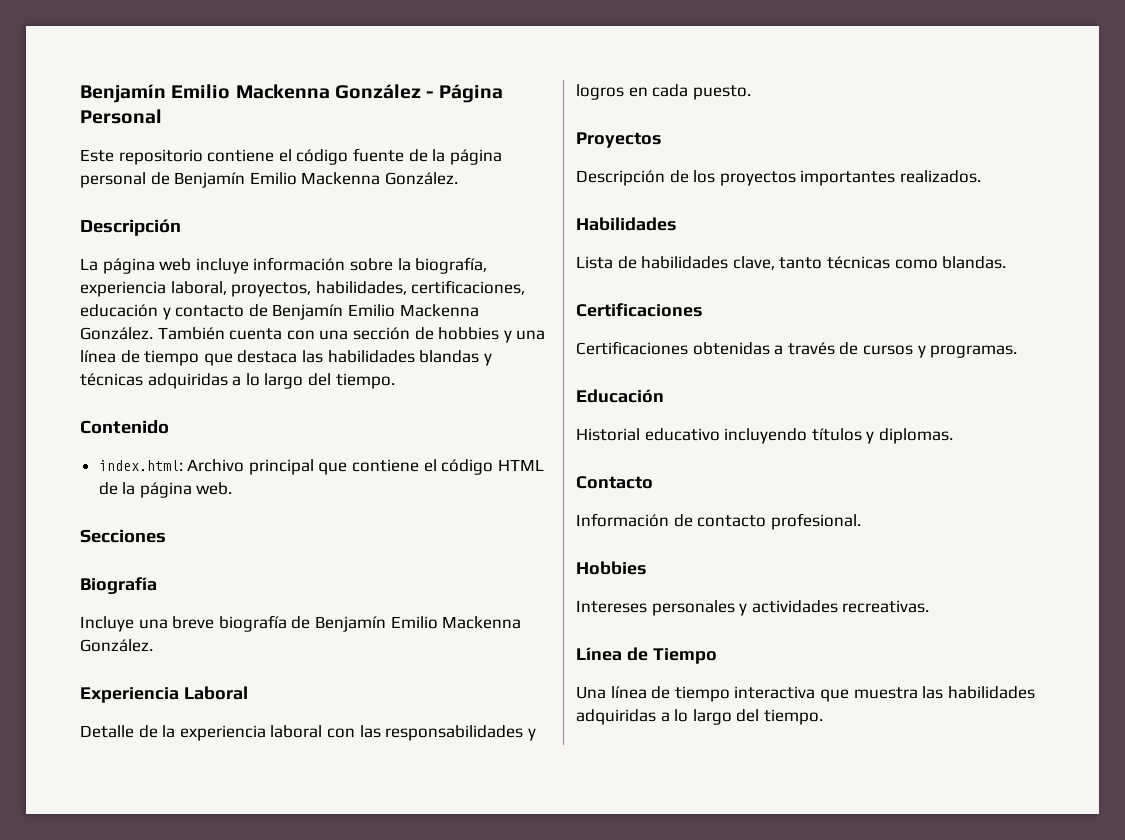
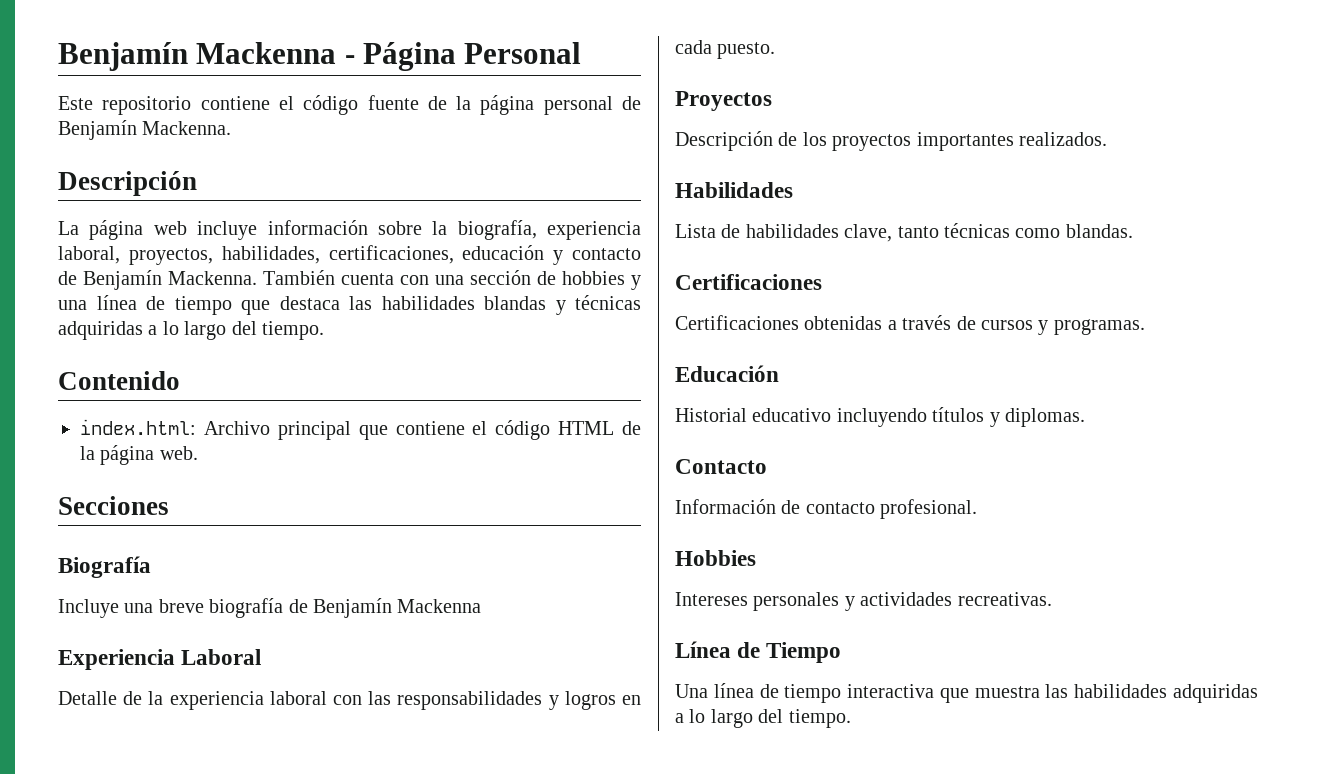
- Benjamín Emilio Mackenna González - Página Personal
+ Benjamín Mackenna - Página Personal
- Este repositorio contiene el código fuente de la página personal de Benjamín Emilio Mackenna González.
+ Este repositorio contiene el código fuente de la página personal de Benjamín Mackenna.
- La página web incluye información sobre la biografía, experiencia laboral, proyectos, habilidades, certificaciones, educación y contacto de Benjamín Emilio Mackenna González.
+ La página web incluye información sobre la biografía, experiencia laboral, proyectos, habilidades, certificaciones, educación y contacto de Benjamín Mackenna.
- Incluye una breve biografía de Benjamín Emilio Mackenna González.
+ Incluye una breve biografía de Benjamín Mackenna

